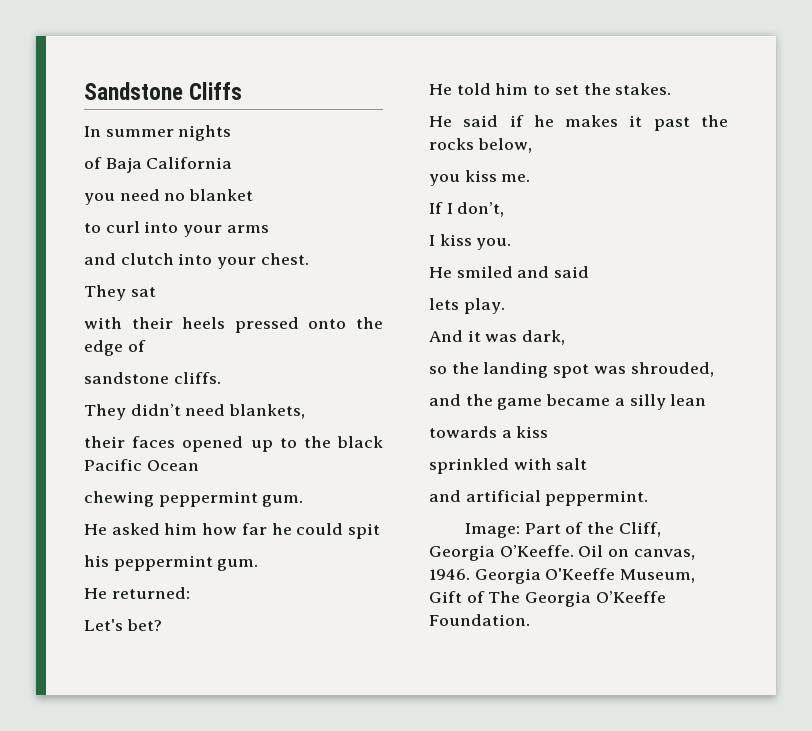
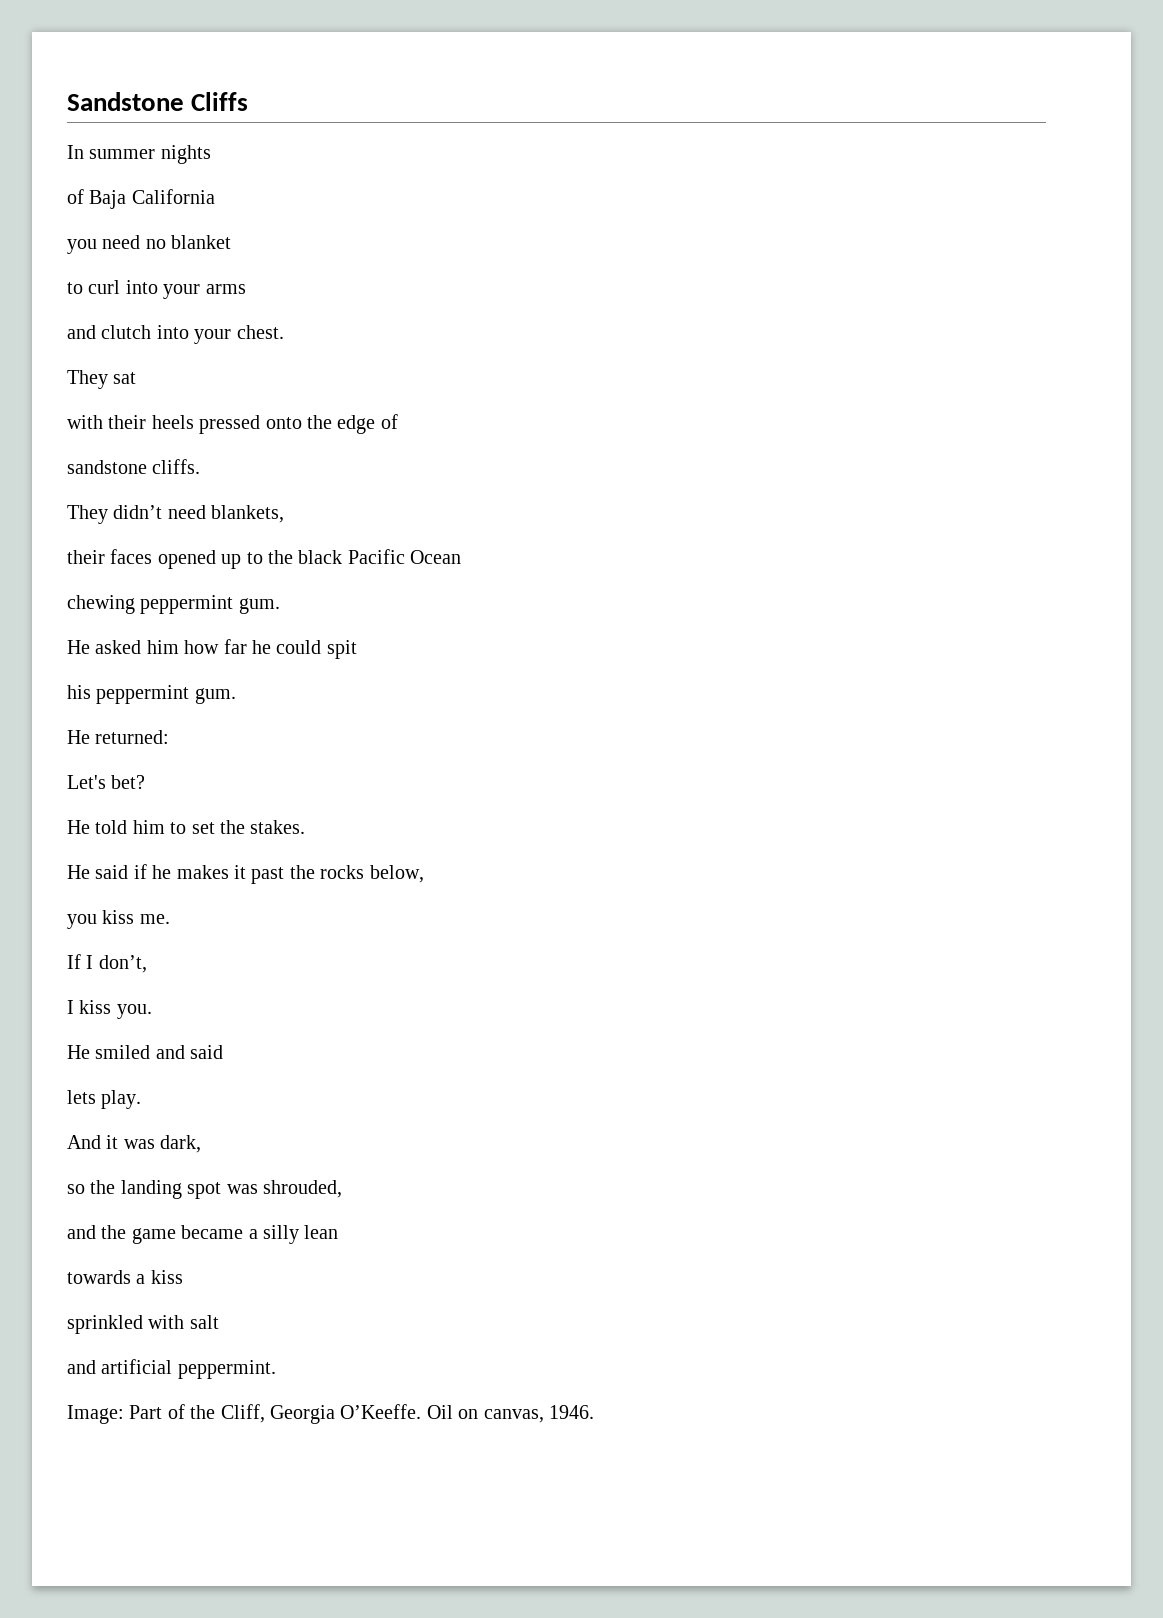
- Georgia O'Keeffe Museum, Gift of The Georgia O’Keeffe Foundation.

